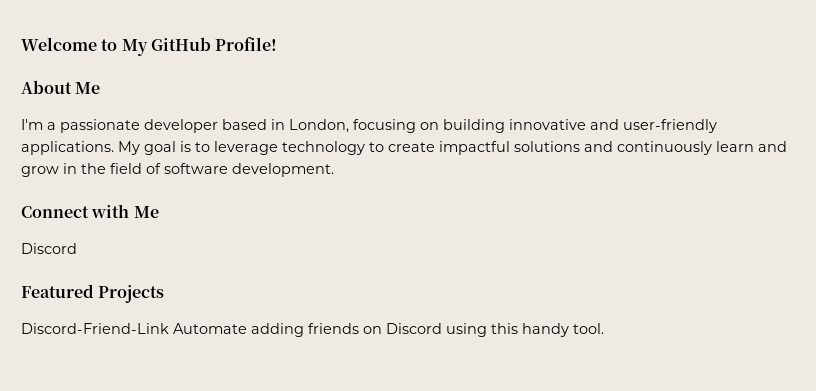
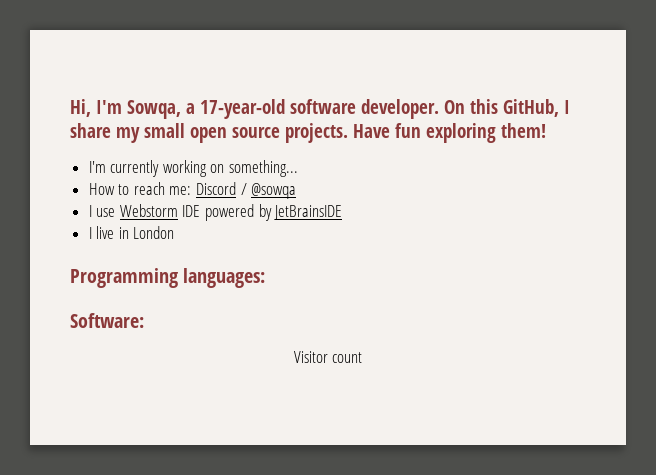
- Welcome to My GitHub Profile!
- About Me
- I'm a passionate developer based in London, focusing on building innovative and user-friendly applications. My goal is to leverage technology to create impactful solutions and continuously learn and grow in the field of software development.
- Connect with Me
- Discord
- Featured Projects
- Discord-Friend-Link Automate adding friends on Discord using this handy tool.
+ Hi, I'm Sowqa, a 17-year-old software developer. On this GitHub, I share my small open source projects. Have fun exploring them!
+ I'm currently working on something...
+ How to reach me: Discord / @sowqa
+ I use Webstorm IDE powered by JetBrainsIDE
+ I live in London
+ Programming languages:
+ Software:
+ Visitor count

